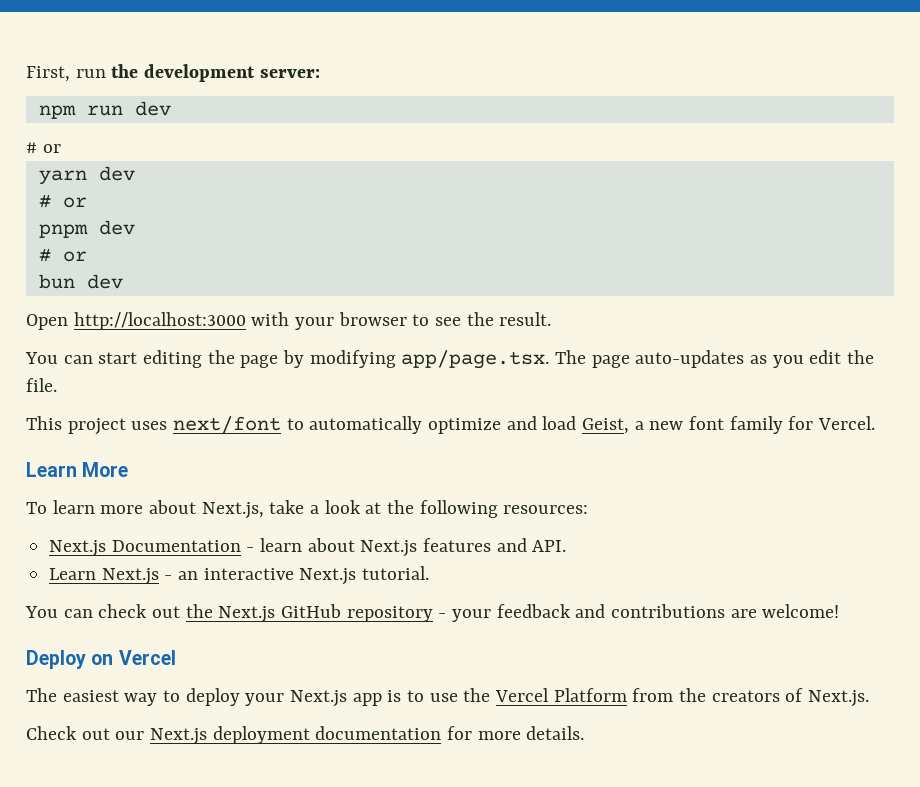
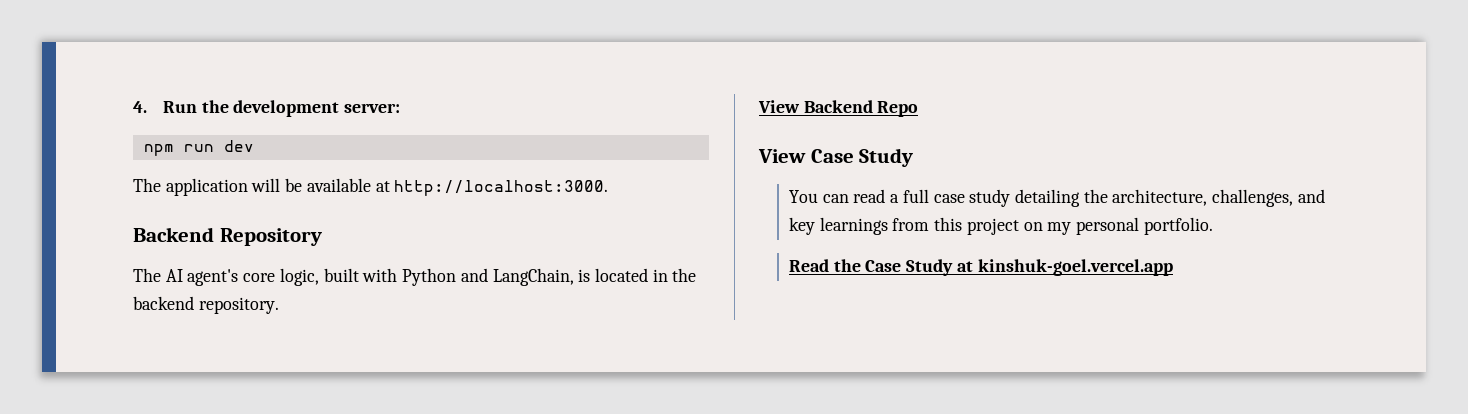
- First, run the development server:
+ 4. Run the development server:
  npm run dev
- # or
- yarn dev
- # or
- pnpm dev
- # or
- bun dev
- Open http://localhost:3000 with your browser to see the result.
- You can start editing the page by modifying app/page.tsx. The page auto-updates as you edit the file.
- This project uses next/font to automatically optimize and load Geist, a new font family for Vercel.
- Learn More
- To learn more about Next.js, take a look at the following resources:
- Next.js Documentation - learn about Next.js features and API.
- Learn Next.js - an interactive Next.js tutorial.
- You can check out the Next.js GitHub repository - your feedback and contributions are welcome!
- Deploy on Vercel
- The easiest way to deploy your Next.js app is to use the Vercel Platform from the creators of Next.js.
- Check out our Next.js deployment documentation for more details.
+ The application will be available at http://localhost:3000.
+ Backend Repository
+ The AI agent's core logic, built with Python and LangChain, is located in the backend repository.
+ View Backend Repo
+ View Case Study
+ You can read a full case study detailing the architecture, challenges, and key learnings from this project on my personal portfolio.
+ Read the Case Study at kinshuk-goel.vercel.app

